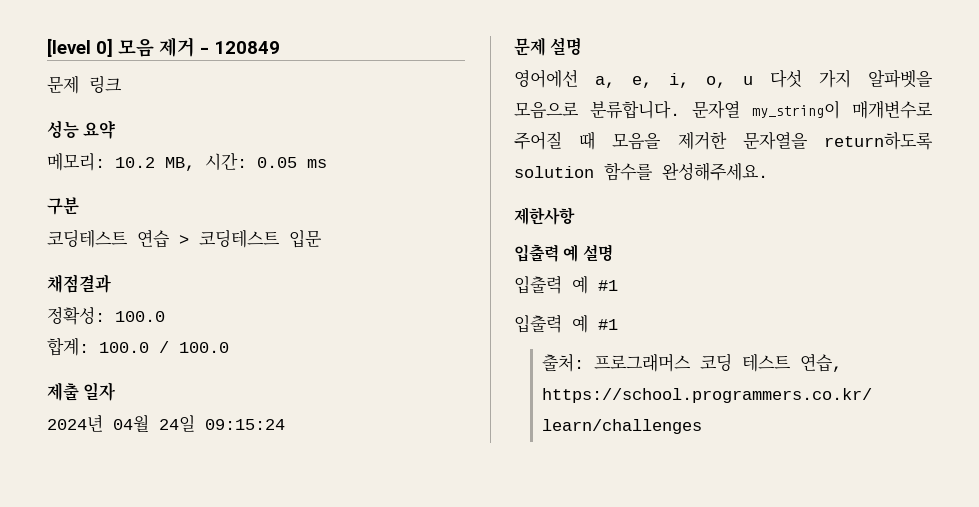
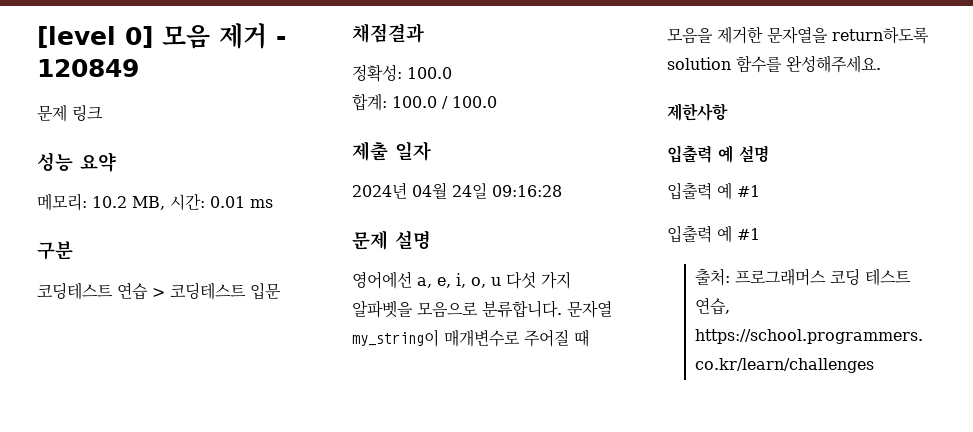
- 메모리: 10.2 MB, 시간: 0.05 ms
+ 메모리: 10.2 MB, 시간: 0.01 ms
- 2024년 04월 24일 09:15:24
+ 2024년 04월 24일 09:16:28

